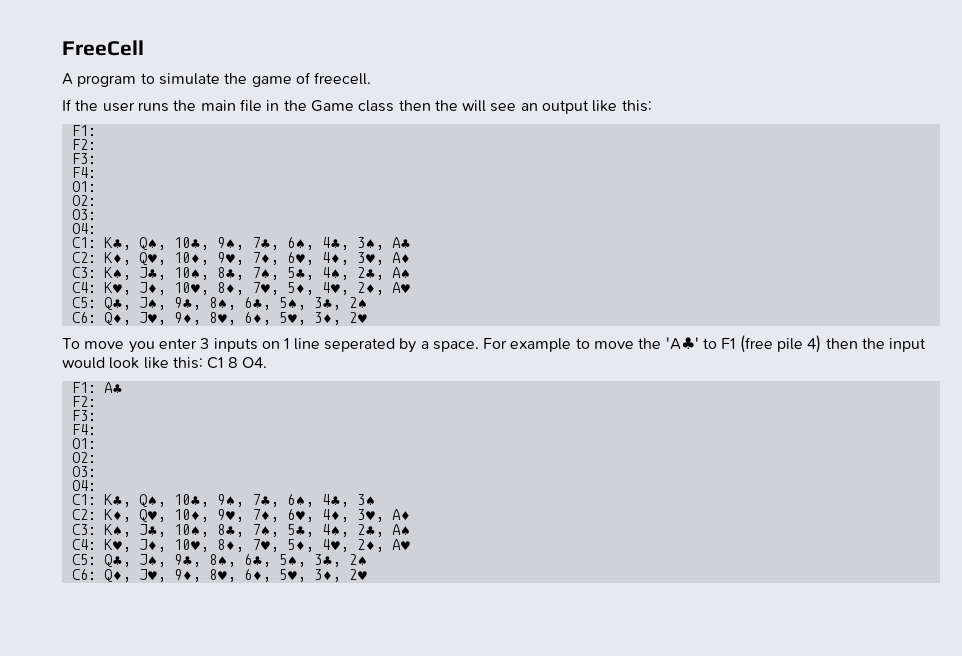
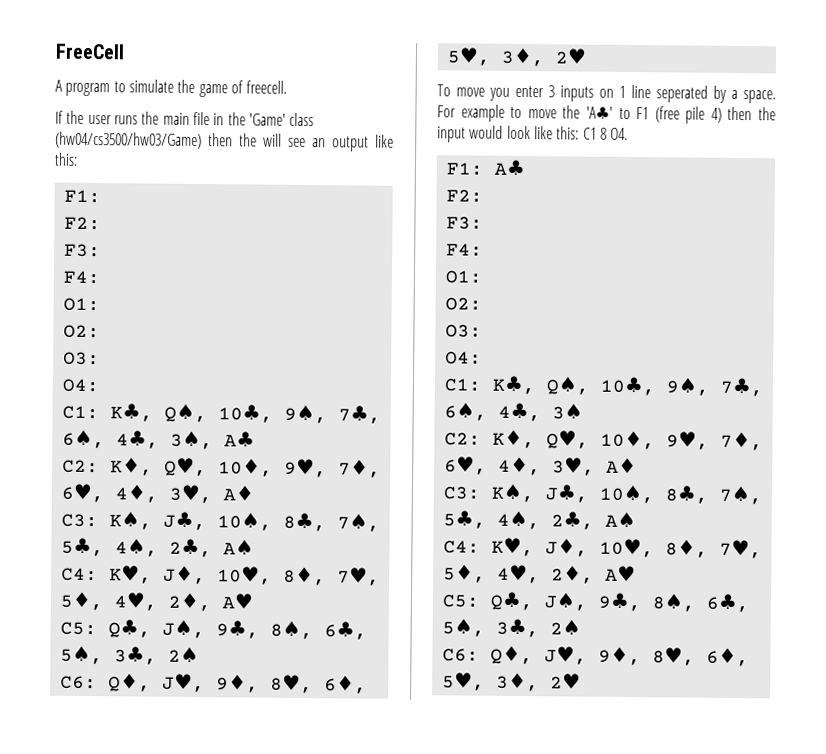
- If the user runs the main file in the Game class then the will see an output like this:
+ If the user runs the main file in the 'Game' class (hw04/cs3500/hw03/Game) then the will see an output like this:

